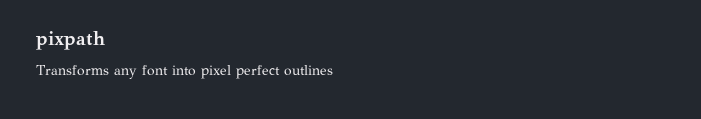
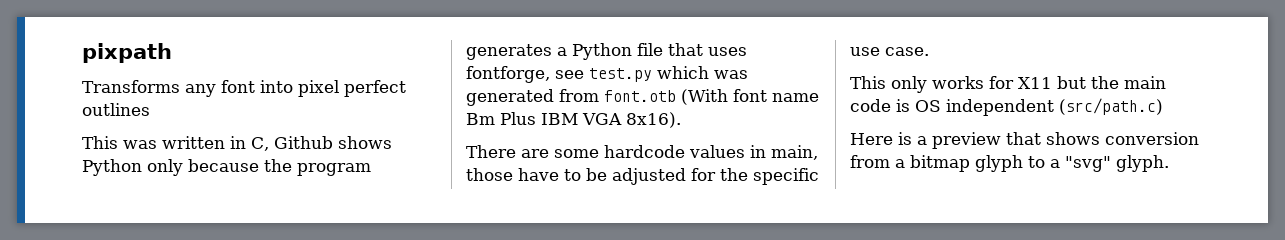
+ This was written in C, Github shows Python only because the program generates a Python file that uses fontforge, see test.py which was generated from font.otb (With font name Bm Plus IBM VGA 8x16).
+ There are some hardcode values in main, those have to be adjusted for the specific use case.
+ This only works for X11 but the main code is OS independent (src/path.c)
+ Here is a preview that shows conversion from a bitmap glyph to a "svg" glyph.

